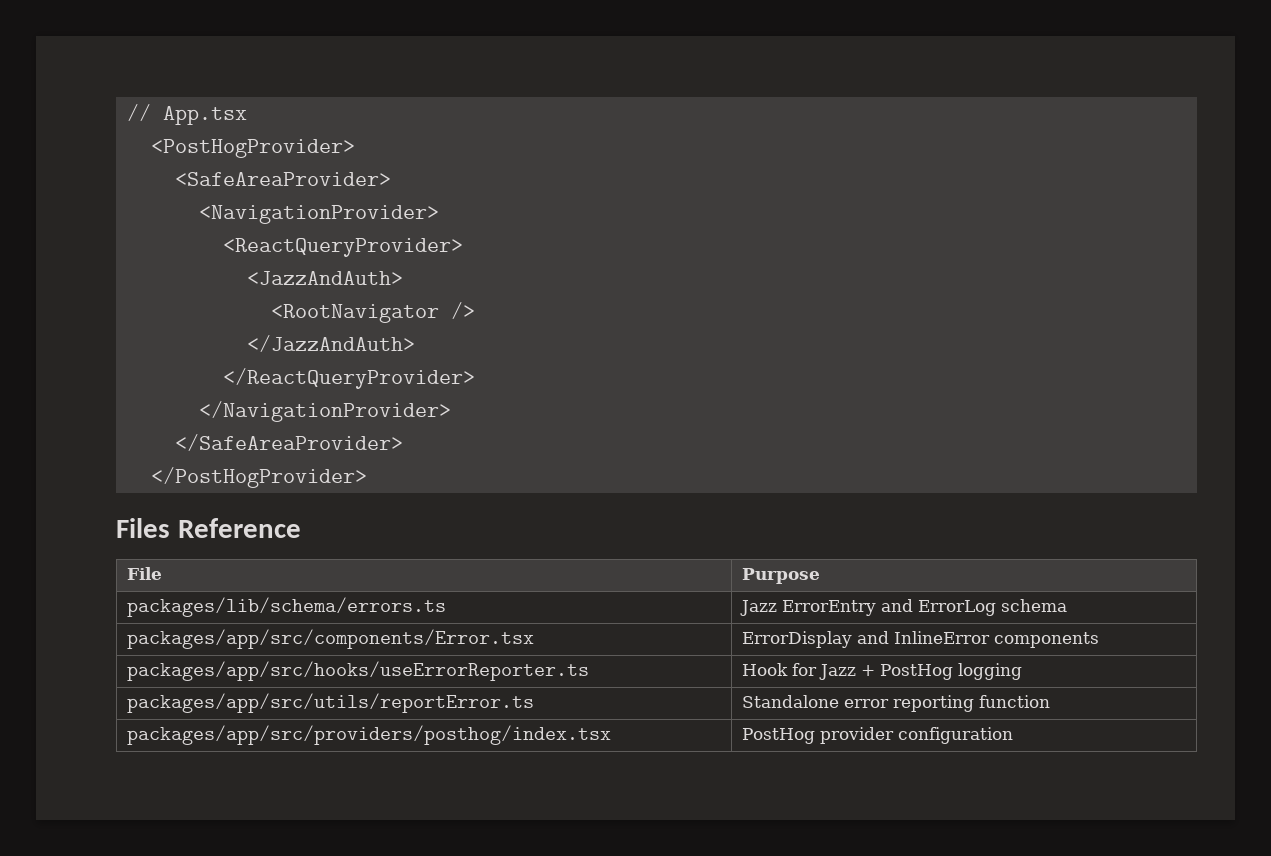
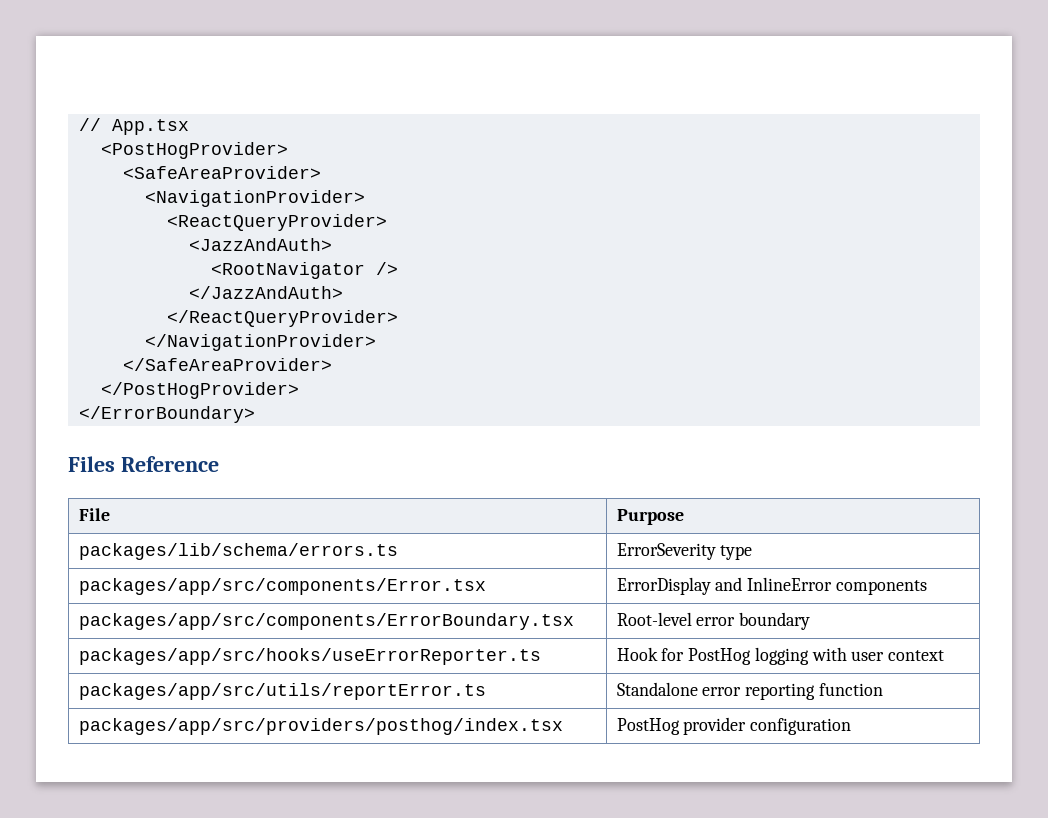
+ </ErrorBoundary>
- packages/lib/schema/errors.ts | Jazz ErrorEntry and ErrorLog schema
+ packages/lib/schema/errors.ts | ErrorSeverity type
+ packages/app/src/components/ErrorBoundary.tsx | Root-level error boundary
- packages/app/src/hooks/useErrorReporter.ts | Hook for Jazz + PostHog logging
+ packages/app/src/hooks/useErrorReporter.ts | Hook for PostHog logging with user context

